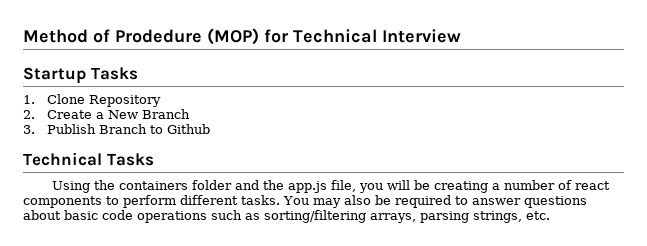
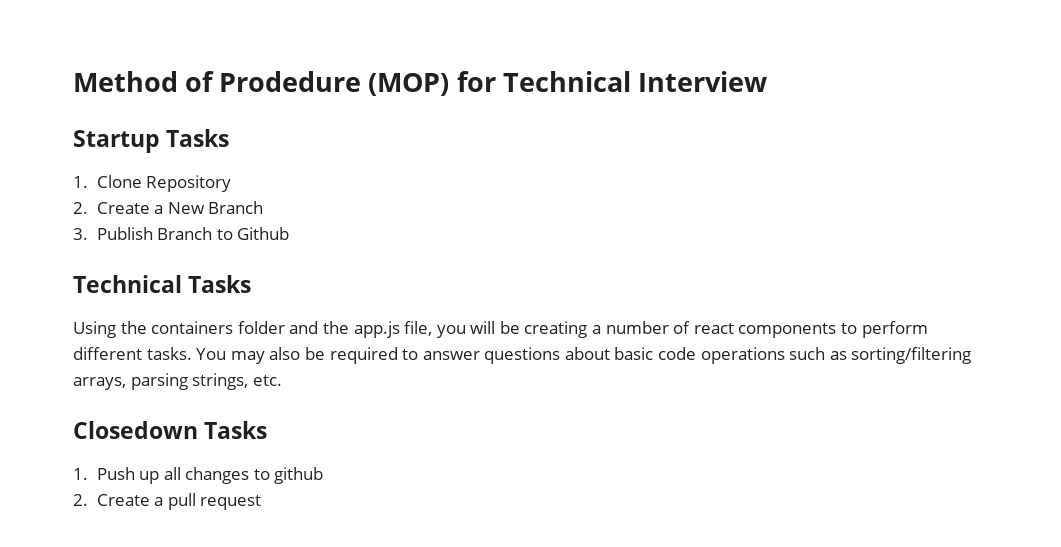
+ Closedown Tasks
+ 1. Push up all changes to github
+ 2. Create a pull request

